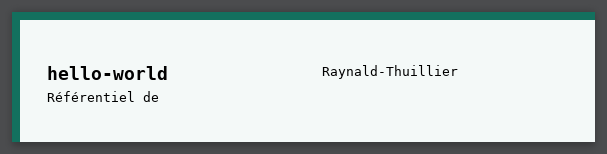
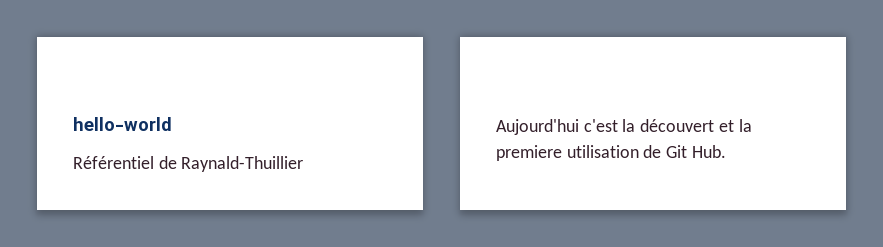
- Référentiel de Raynald-Thuillier
+ Référentiel de Raynald-Thuillier Aujourd'hui c'est la découvert et la premiere utilisation de Git Hub.

